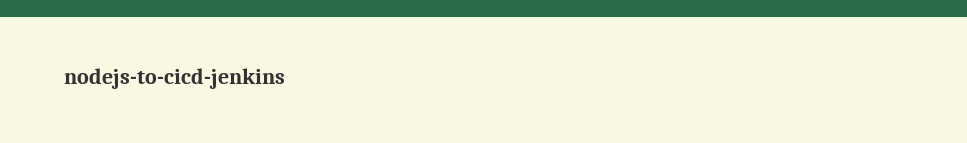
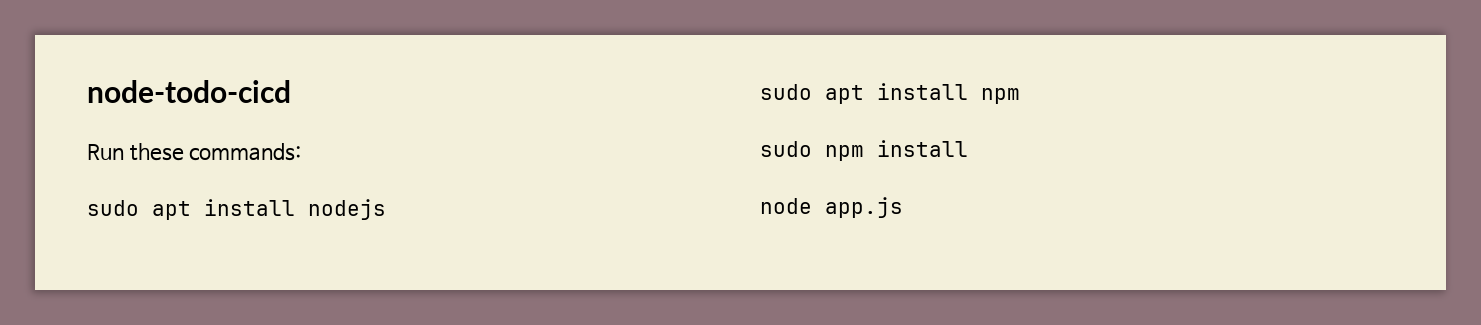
- nodejs-to-cicd-jenkins
+ node-todo-cicd
+ Run these commands:
+ sudo apt install nodejs
+ sudo apt install npm
+ sudo npm install
+ node app.js

